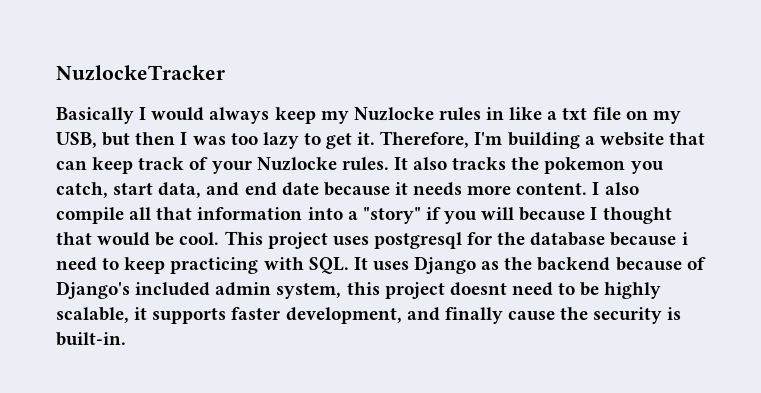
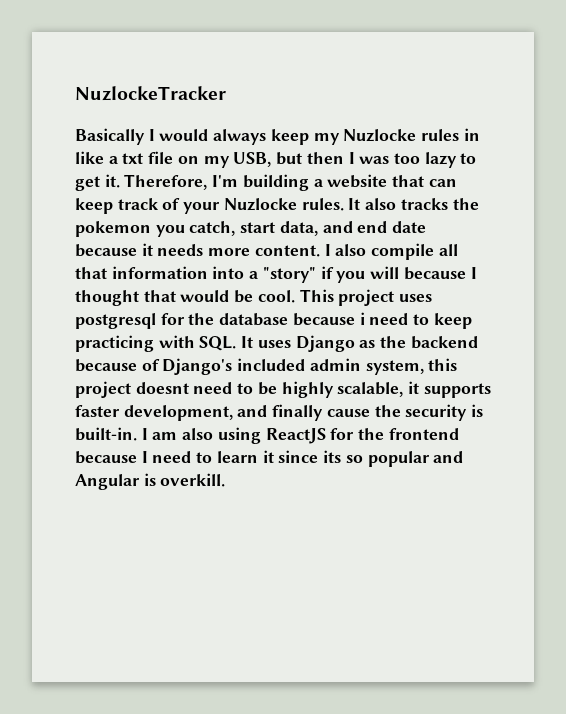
+ I am also using ReactJS for the frontend because I need to learn it since its so popular and Angular is overkill.

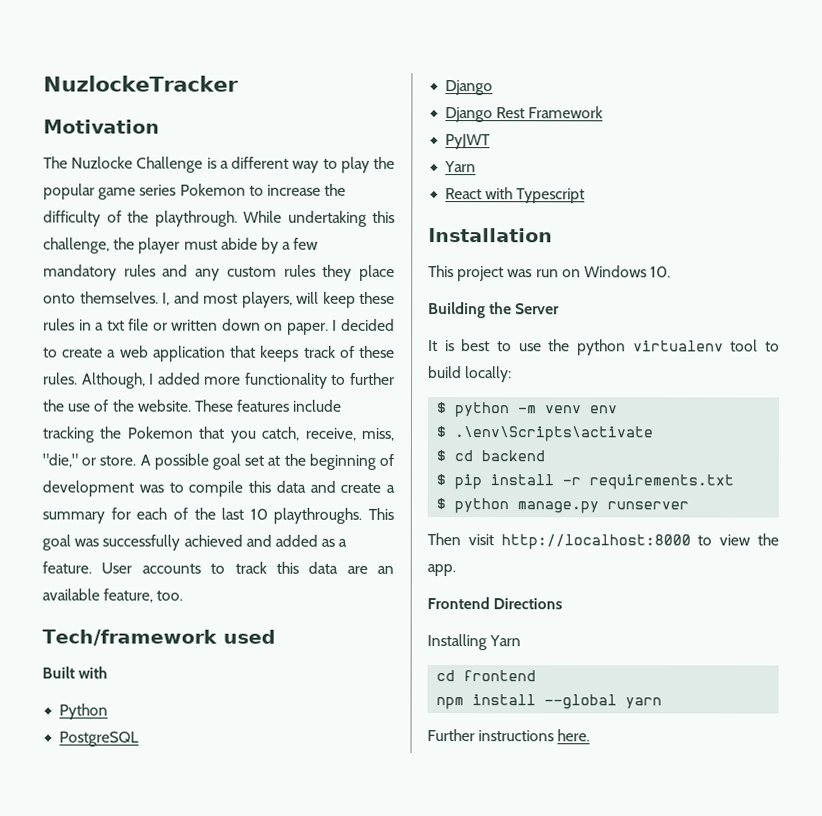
- Basically I would always keep my Nuzlocke rules in like a txt file on my USB, but then I was too lazy to get it. Therefore, I'm building a website that can keep track of your Nuzlocke rules. It also tracks the pokemon you catch, start data, and end date because it needs more content. I also compile all that information into a "story" if you will because I thought that would be cool. This project uses postgresql for the database because i need to keep practicing with SQL. It uses Django as the backend because of Django's included admin system, this project doesnt need to be highly scalable, it supports faster development, and finally cause the security is built-in. I am also using ReactJS for the frontend because I need to learn it since its so popular and Angular is overkill.
+ Motivation
+ The Nuzlocke Challenge is a different way to play the popular game series Pokemon to increase the difficulty of the playthrough. While undertaking this challenge, the player must abide by a few mandatory rules and any custom rules they place onto themselves. I, and most players, will keep these rules in a txt file or written down on paper. I decided to create a web application that keeps track of these rules. Although, I added more functionality to further the use of the website. These features include tracking the Pokemon that you catch, receive, miss, "die," or store. A possible goal set at the beginning of development was to compile this data and create a summary for each of the last 10 playthroughs. This goal was successfully achieved and added as a feature. User accounts to track this data are an available feature, too.
+ Tech/framework used
+ Built with
+ Python
+ PostgreSQL
+ Django
+ Django Rest Framework
+ PyJWT
+ Yarn
+ React with Typescript
+ Installation
+ This project was run on Windows 10.
+ Building the Server
+ It is best to use the python virtualenv tool to build locally:
+ $ python -m venv env
+ $ .\env\Scripts\activate
+ $ cd backend
+ $ pip install -r requirements.txt
+ $ python manage.py runserver
+ Then visit http://localhost:8000 to view the app.
+ Frontend Directions
+ Installing Yarn
+ cd frontend
+ npm install --global yarn
+ Further instructions here.

